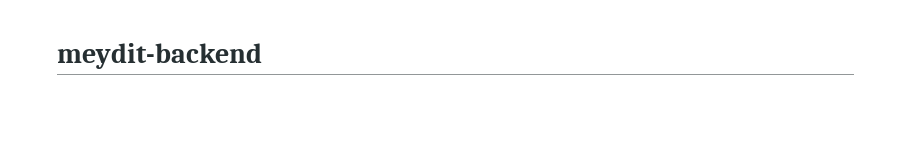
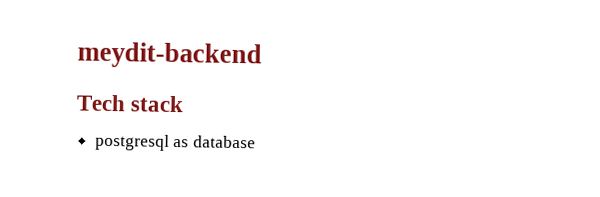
+ Tech stack
+ postgresql as database

